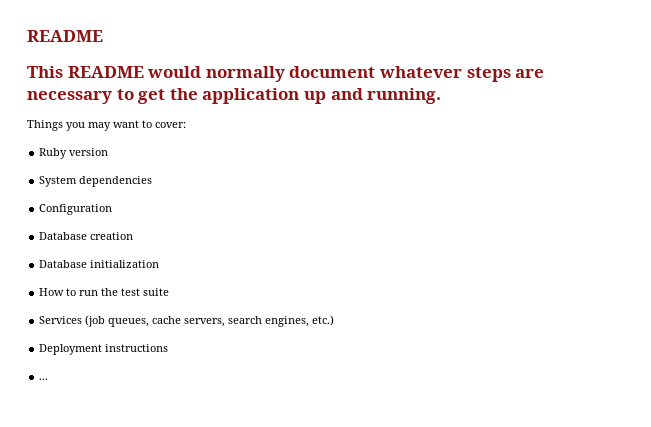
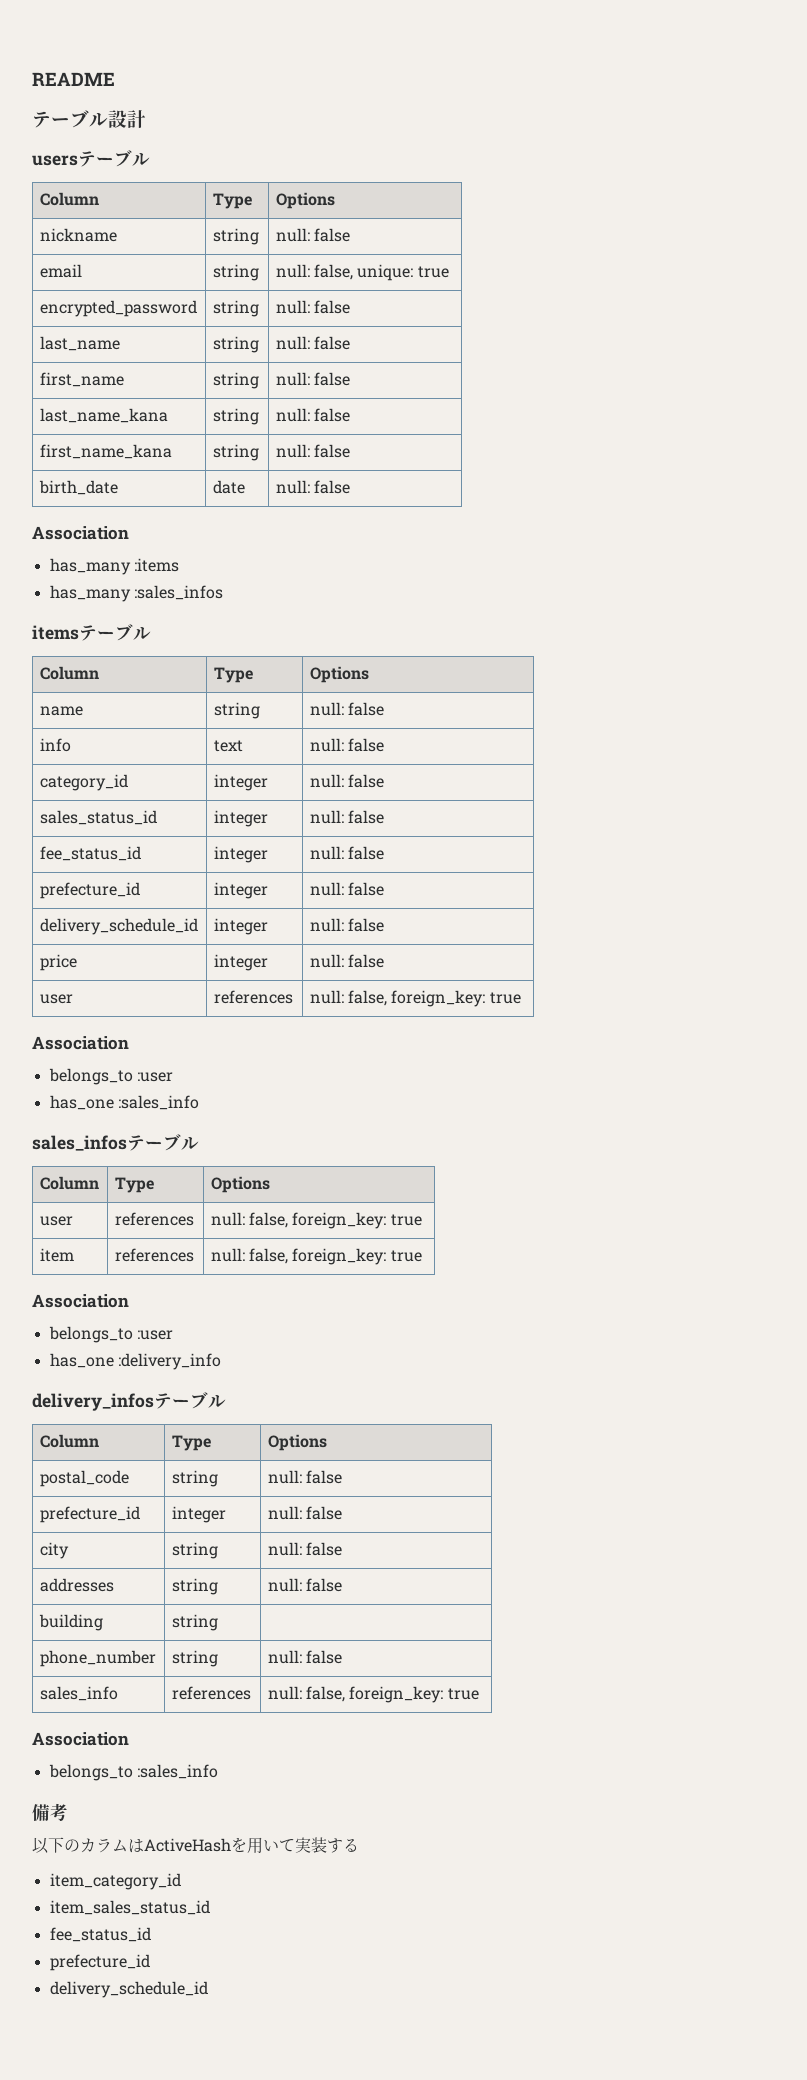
- This README would normally document whatever steps are necessary to get the application up and running.
- Things you may want to cover:
- Ruby version
- System dependencies
- Configuration
- Database creation
- Database initialization
- How to run the test suite
- Services (job queues, cache servers, search engines, etc.)
- Deployment instructions
- ...
+ テーブル設計
+ usersテーブル
+ Column | Type | Options
+ nickname | string | null: false
+ email | string | null: false, unique: true
+ encrypted_password | string | null: false
+ last_name | string | null: false
+ first_name | string | null: false
+ last_name_kana | string | null: false
+ first_name_kana | string | null: false
+ birth_date | date | null: false
+ Association
+ has_many :items
+ has_many :sales_infos
+ itemsテーブル
+ Column | Type | Options
+ name | string | null: false
+ info | text | null: false
+ category_id | integer | null: false
+ sales_status_id | integer | null: false
+ fee_status_id | integer | null: false
+ prefecture_id | integer | null: false
+ delivery_schedule_id | integer | null: false
+ price | integer | null: false
+ user | references | null: false, foreign_key: true
+ Association
+ belongs_to :user
+ has_one :sales_info
+ sales_infosテーブル
+ Column | Type | Options
+ user | references | null: false, foreign_key: true
+ item | references | null: false, foreign_key: true
+ Association
+ belongs_to :user
+ has_one :delivery_info
+ delivery_infosテーブル
+ Column | Type | Options
+ postal_code | string | null: false
+ prefecture_id | integer | null: false
+ city | string | null: false
+ addresses | string | null: false
+ building | string |
+ phone_number | string | null: false
+ sales_info | references | null: false, foreign_key: true
+ Association
+ belongs_to :sales_info
+ 備考
+ 以下のカラムはActiveHashを用いて実装する
+ item_category_id
+ item_sales_status_id
+ fee_status_id
+ prefecture_id
+ delivery_schedule_id

